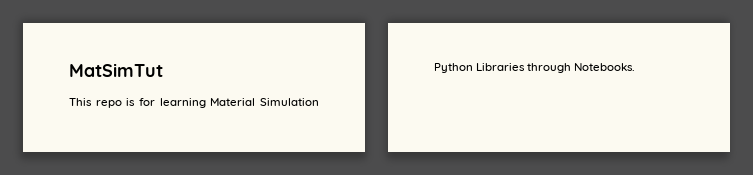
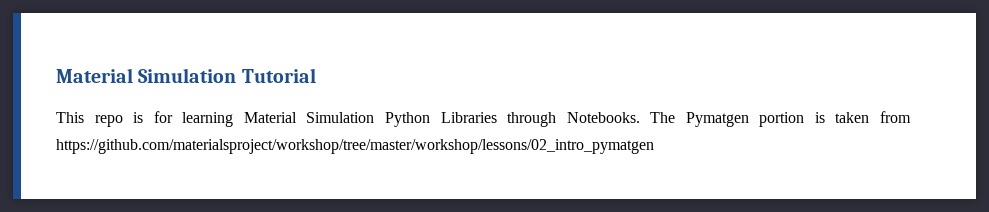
- MatSimTut
+ Material Simulation Tutorial
+ The Pymatgen portion is taken from https://github.com/materialsproject/workshop/tree/master/workshop/lessons/02_intro_pymatgen

